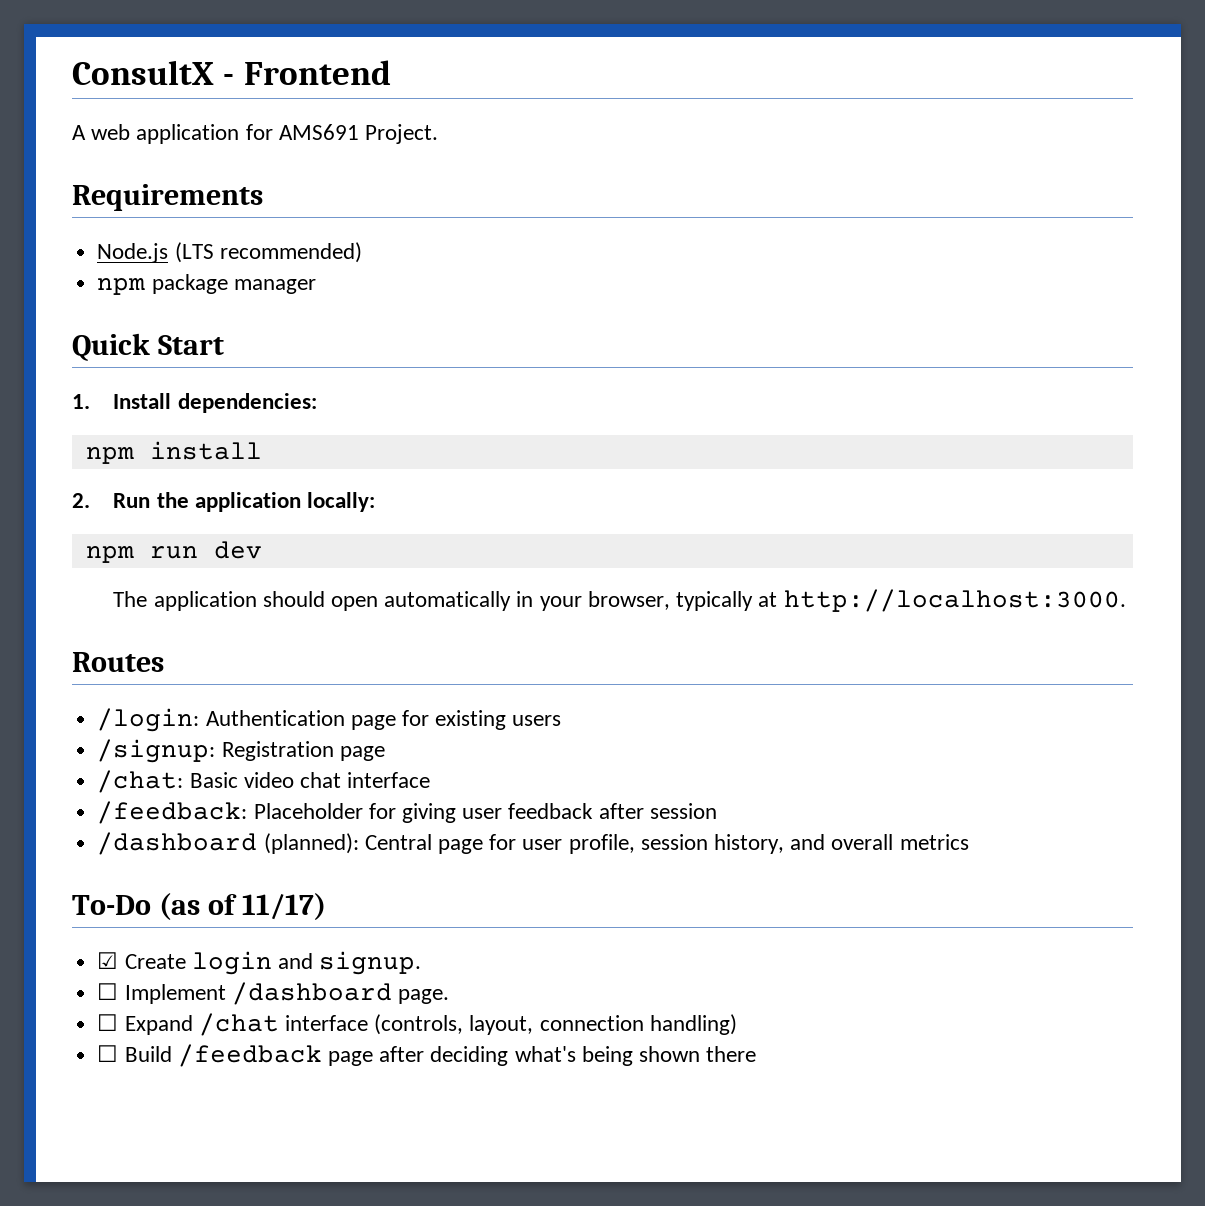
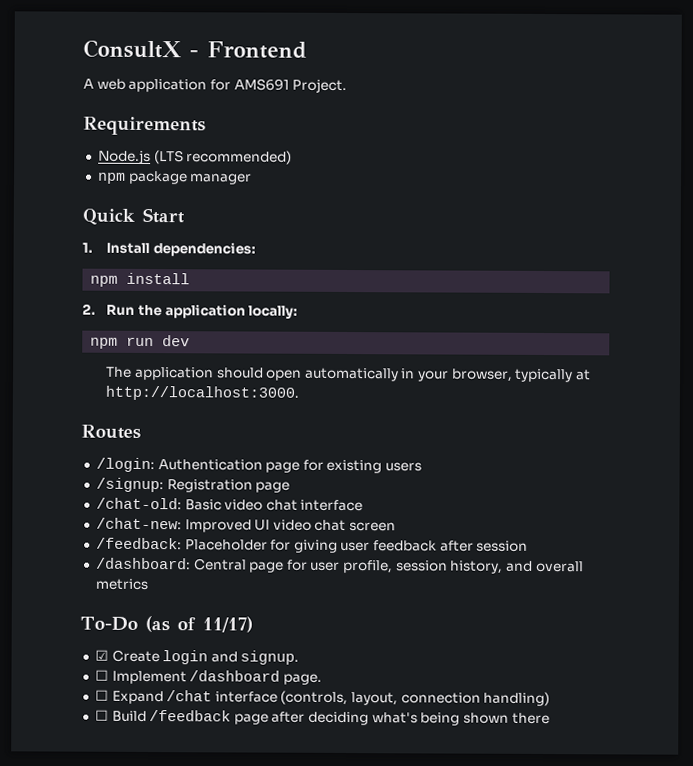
- /chat: Basic video chat interface
+ /chat-old: Basic video chat interface
+ /chat-new: Improved UI video chat screen
- /dashboard (planned): Central page for user profile, session history, and overall metrics
+ /dashboard: Central page for user profile, session history, and overall metrics

